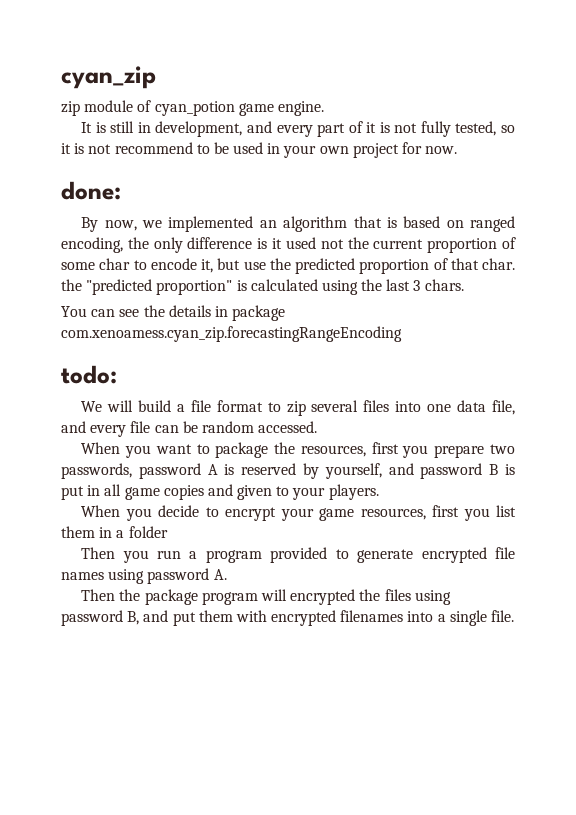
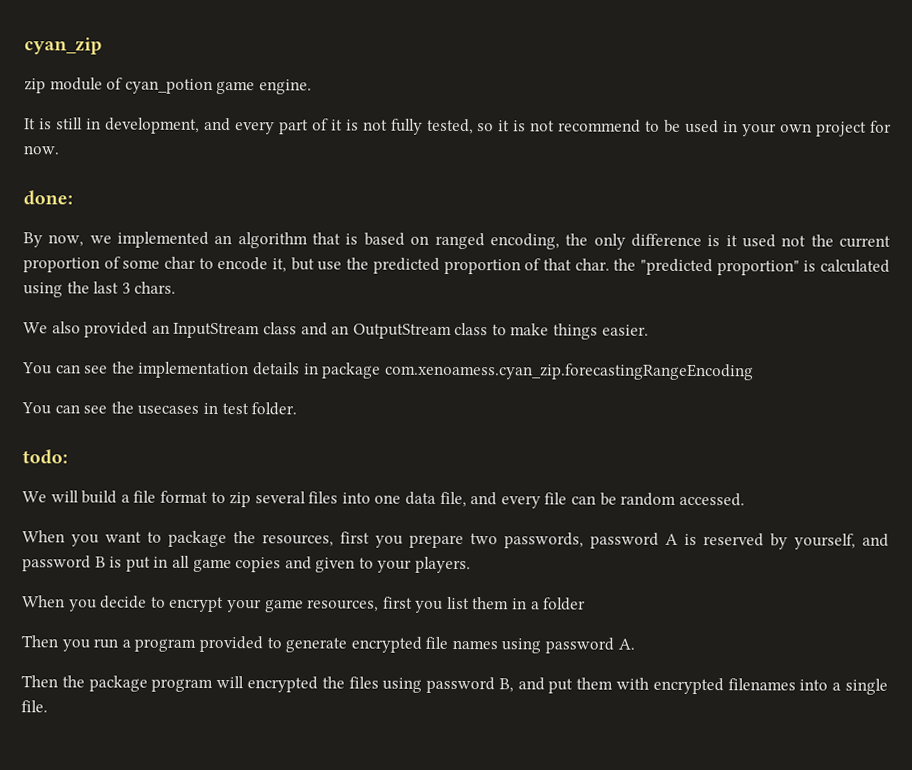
- You can see the details in package com.xenoamess.cyan_zip.forecastingRangeEncoding
+ We also provided an InputStream class and an OutputStream class to make things easier.
+ You can see the implementation details in package com.xenoamess.cyan_zip.forecastingRangeEncoding
+ You can see the usecases in test folder.

